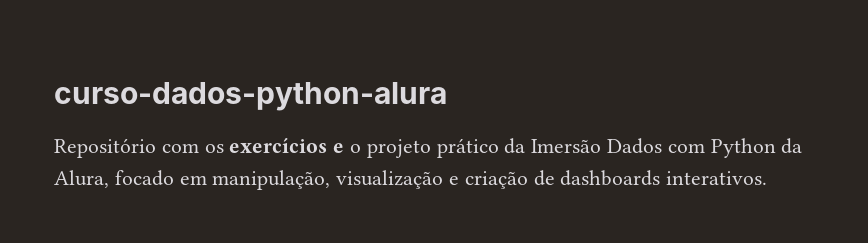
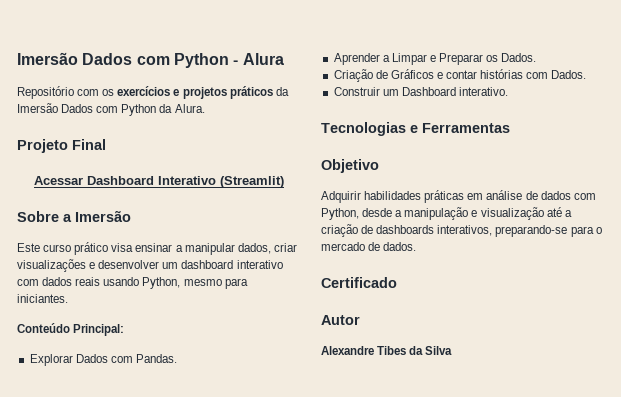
- curso-dados-python-alura
+ Imersão Dados com Python - Alura
- Repositório com os exercícios e o projeto prático da Imersão Dados com Python da Alura, focado em manipulação, visualização e criação de dashboards interativos.
+ Repositório com os exercícios e projetos práticos da Imersão Dados com Python da Alura.
+ Projeto Final
+ Acessar Dashboard Interativo (Streamlit)
+ Sobre a Imersão
+ Este curso prático visa ensinar a manipular dados, criar visualizações e desenvolver um dashboard interativo com dados reais usando Python, mesmo para iniciantes.
+ Conteúdo Principal:
+ Explorar Dados com Pandas.
+ Aprender a Limpar e Preparar os Dados.
+ Criação de Gráficos e contar histórias com Dados.
+ Construir um Dashboard interativo.
+ Tecnologias e Ferramentas
+ Objetivo
+ Adquirir habilidades práticas em análise de dados com Python, desde a manipulação e visualização até a criação de dashboards interativos, preparando-se para o mercado de dados.
+ Certificado
+ Autor
+ Alexandre Tibes da Silva

